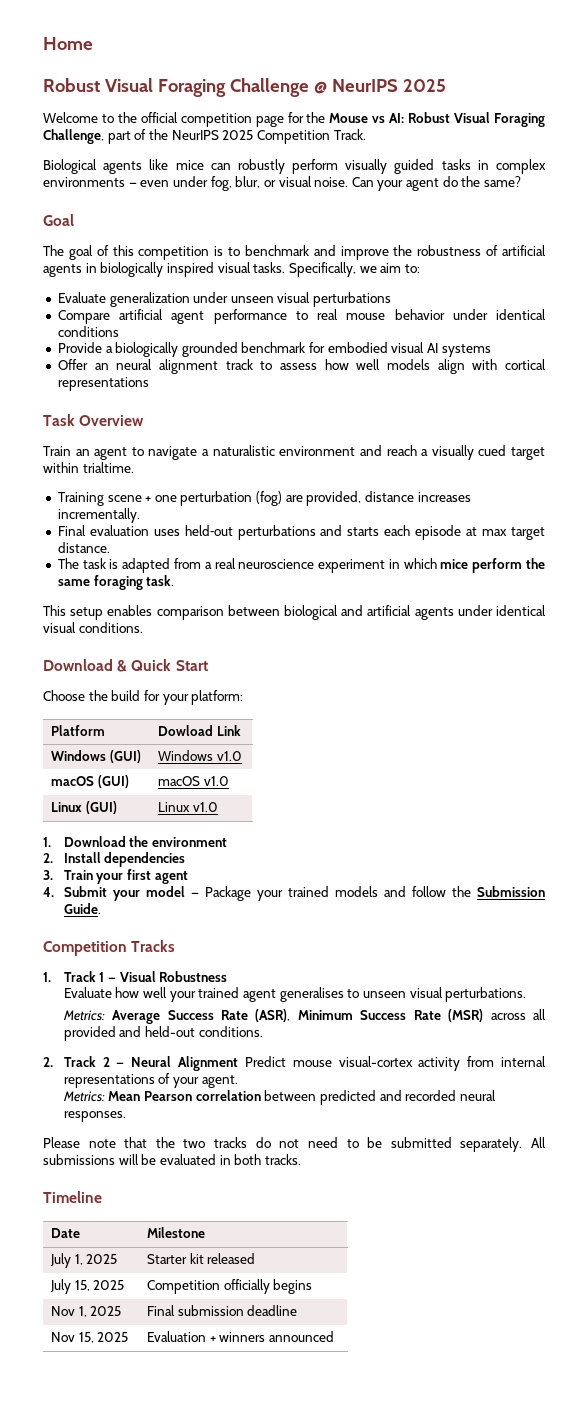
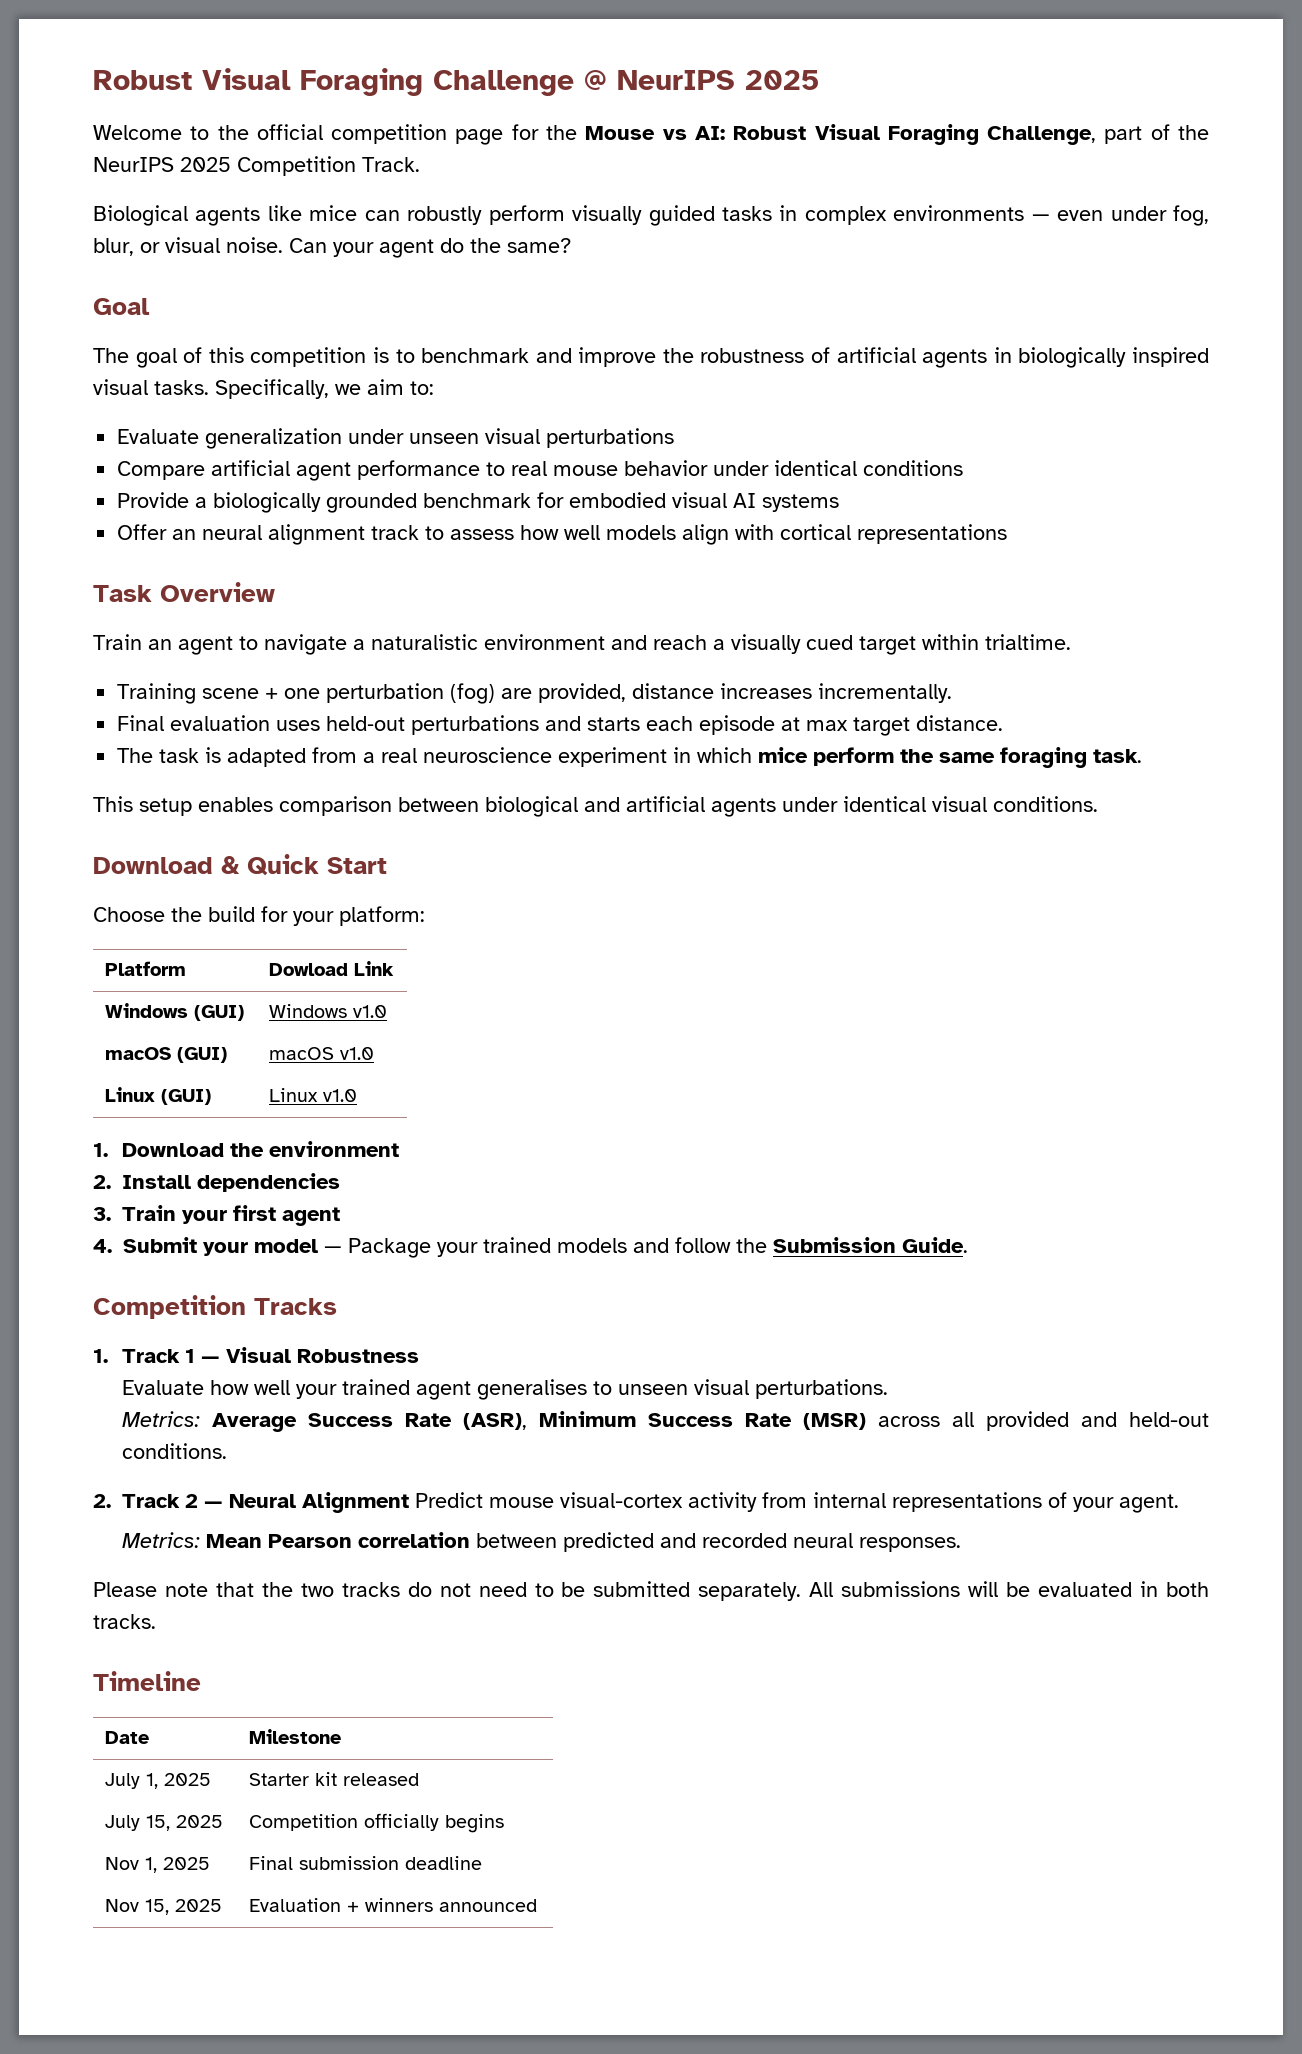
- Home

